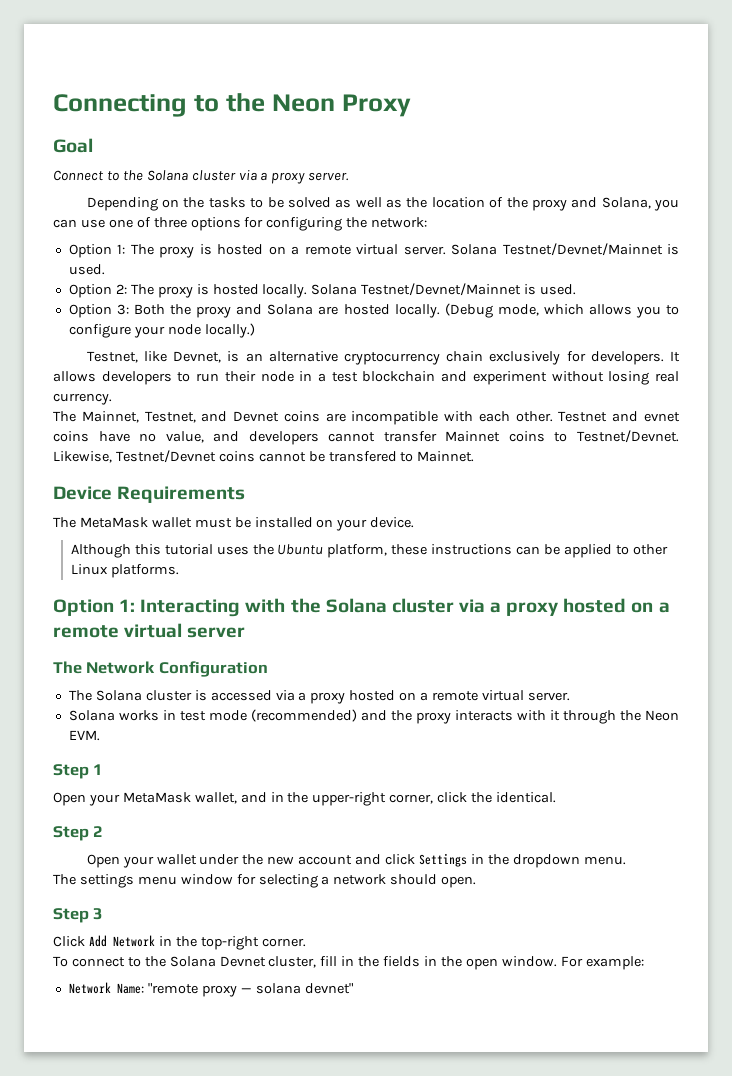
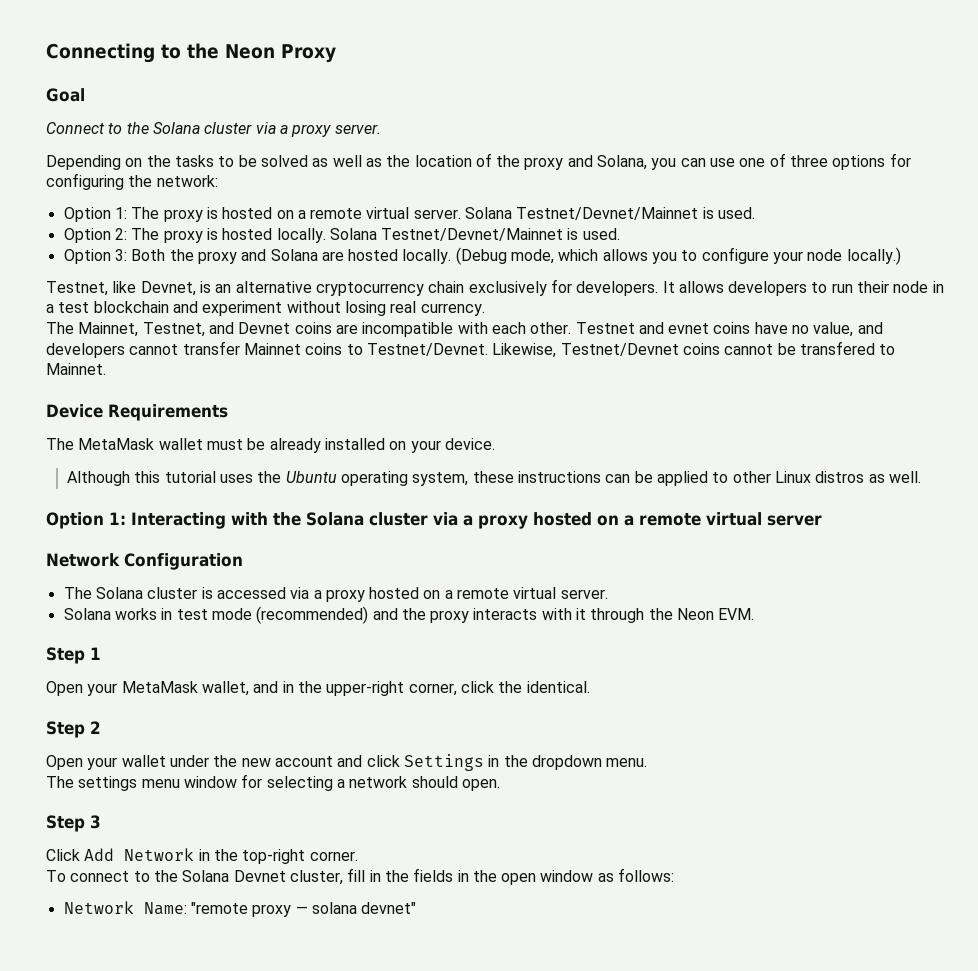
- The MetaMask wallet must be installed on your device.
+ The MetaMask wallet must be already installed on your device.
- Although this tutorial uses the Ubuntu platform, these instructions can be applied to other Linux platforms.
+ Although this tutorial uses the Ubuntu operating system, these instructions can be applied to other Linux distros as well.
- The Network Configuration
+ Network Configuration
- To connect to the Solana Devnet cluster, fill in the fields in the open window. For example:
+ To connect to the Solana Devnet cluster, fill in the fields in the open window as follows:

